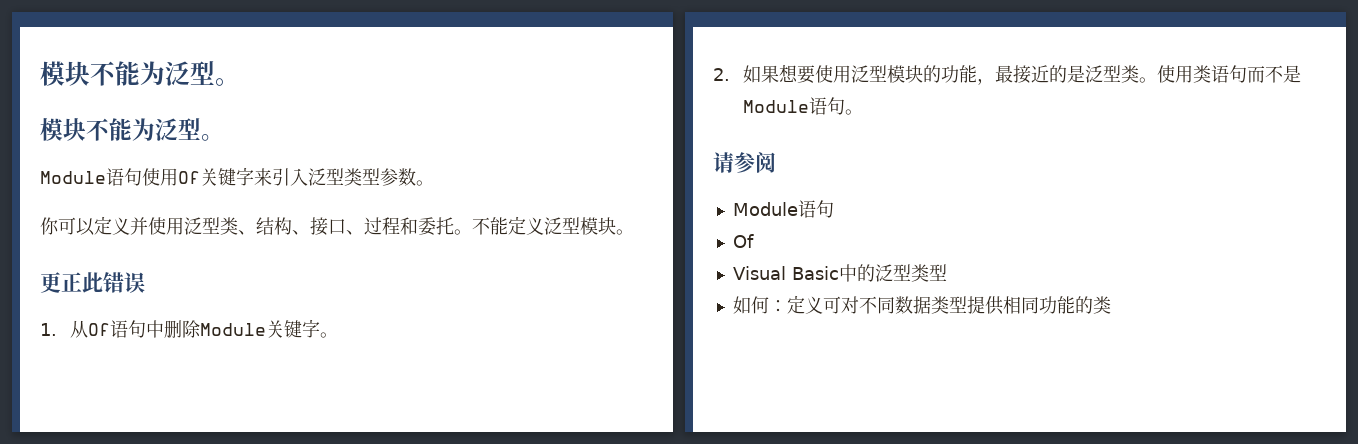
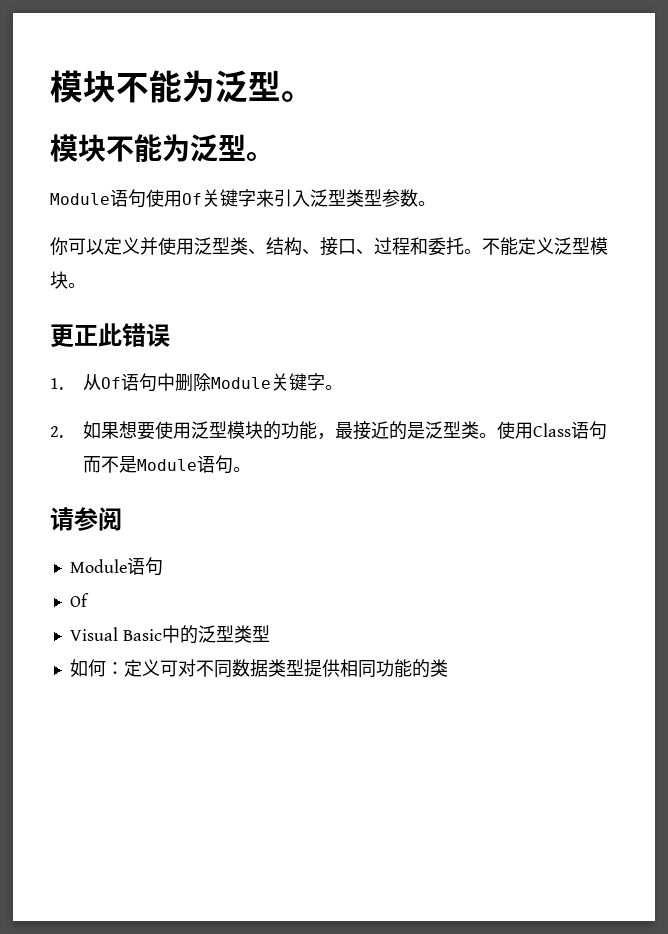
- 使用类语句而不是Module语句。
+ 使用Class语句而不是Module语句。

